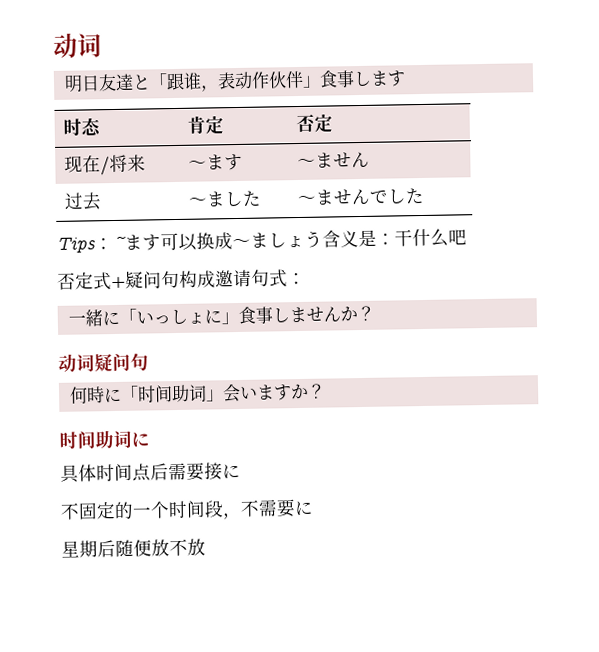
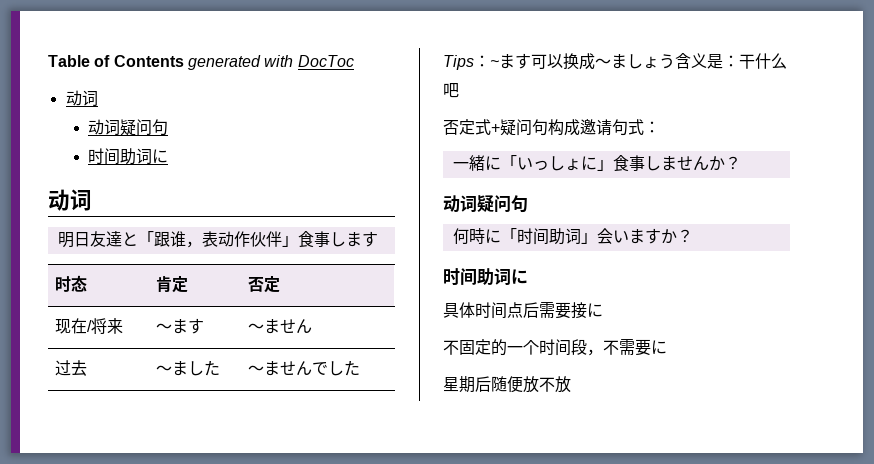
+ Table of Contents generated with DocToc
+ 动词
+ 动词疑问句
+ 时间助词に

